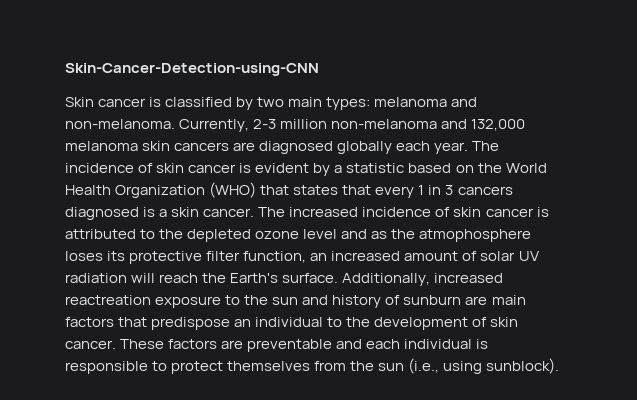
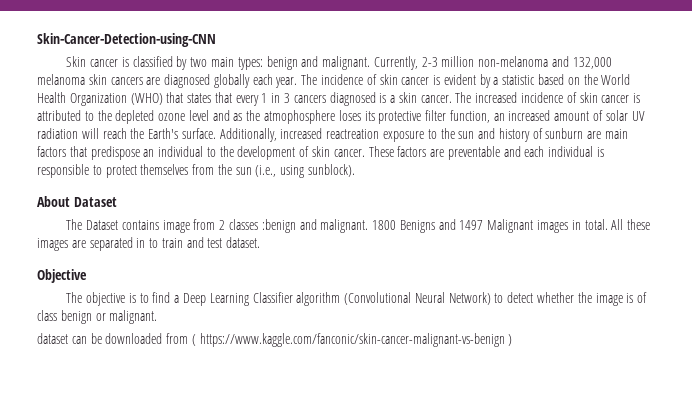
- Skin cancer is classified by two main types: melanoma and non-melanoma.
+ Skin cancer is classified by two main types: benign and malignant.
+ About Dataset
+ The Dataset contains image from 2 classes :benign and malignant. 1800 Benigns and 1497 Malignant images in total. All these images are separated in to train and test dataset.
+ Objective
+ The objective is to find a Deep Learning Classifier algorithm (Convolutional Neural Network) to detect whether the image is of class benign or malignant.
+ dataset can be downloaded from ( https://www.kaggle.com/fanconic/skin-cancer-malignant-vs-benign )

